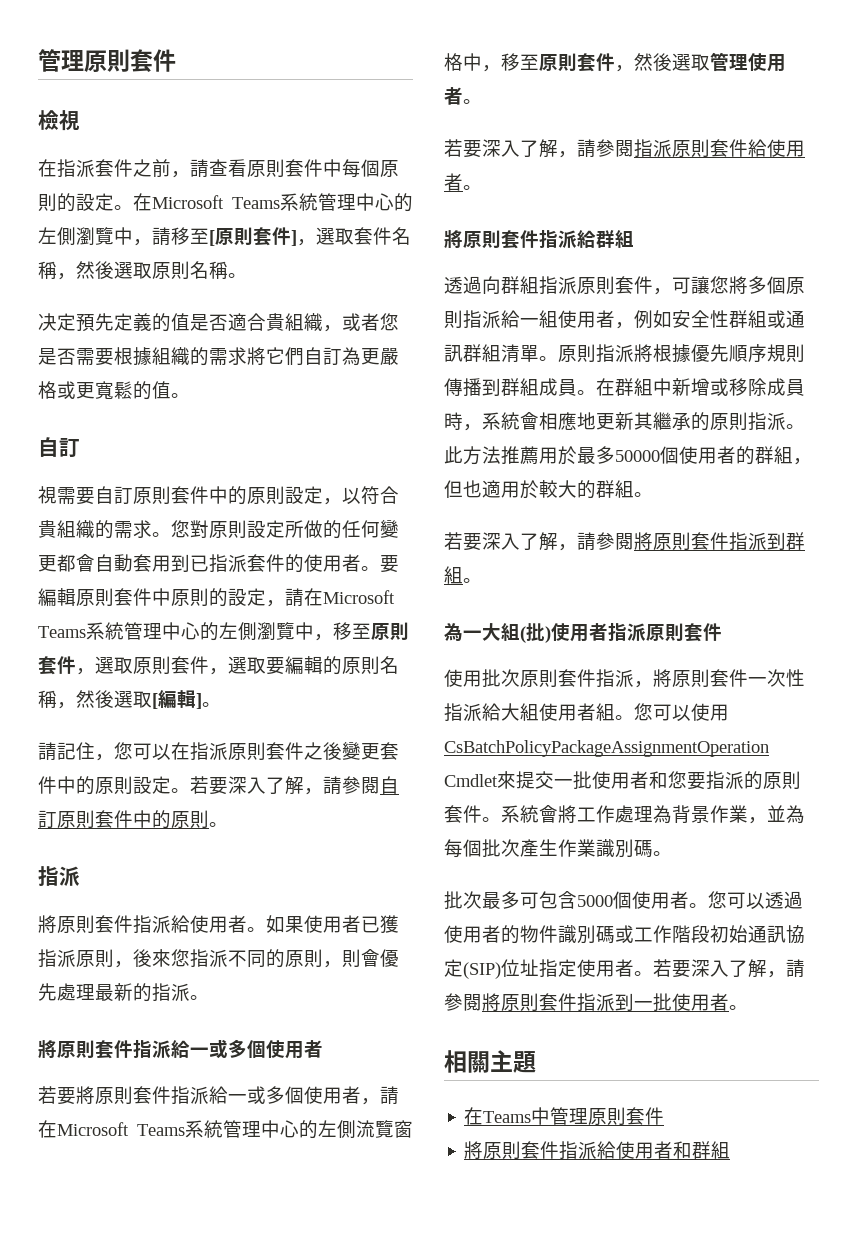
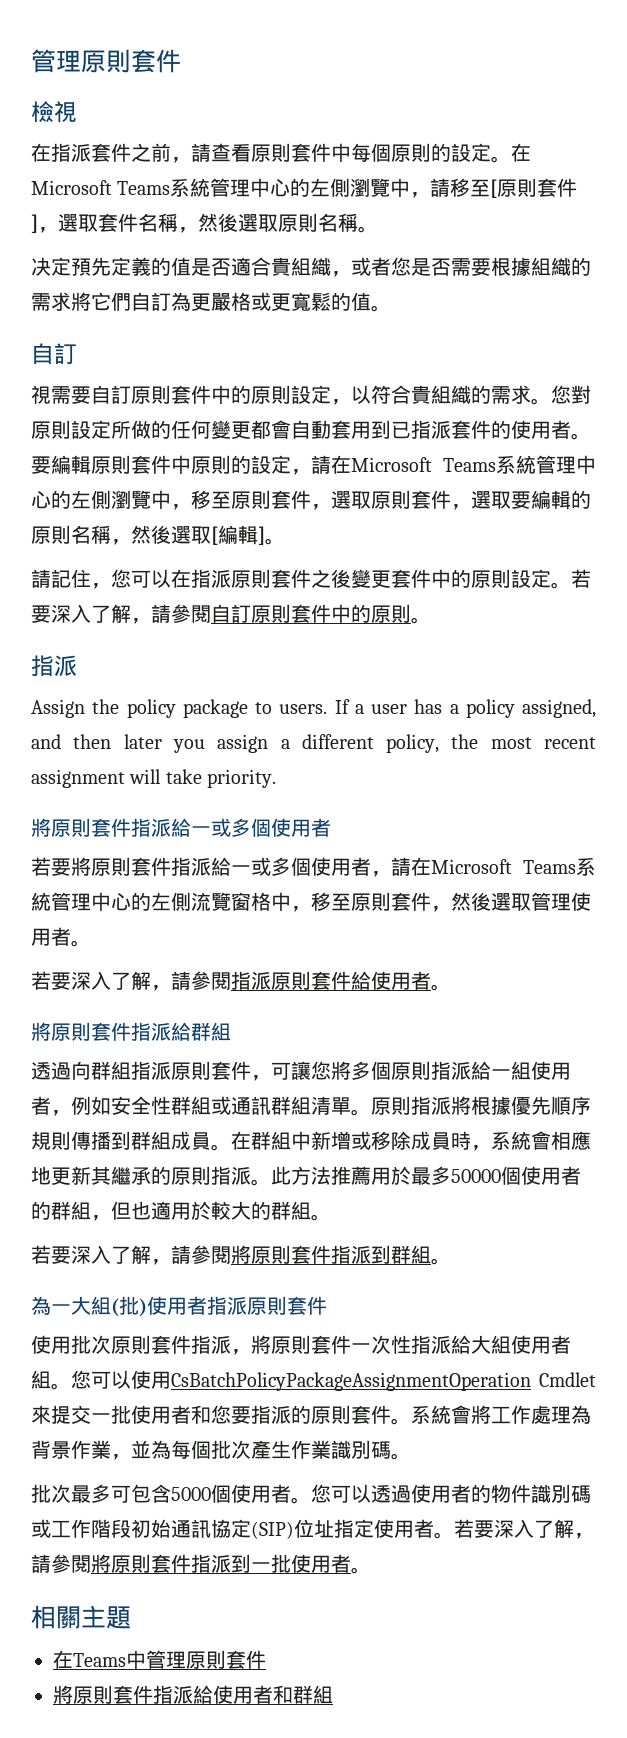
- 將原則套件指派給使用者。如果使用者已獲指派原則，後來您指派不同的原則，則會優先處理最新的指派。
+ Assign the policy package to users. If a user has a policy assigned, and then later you assign a different policy, the most recent assignment will take priority.

